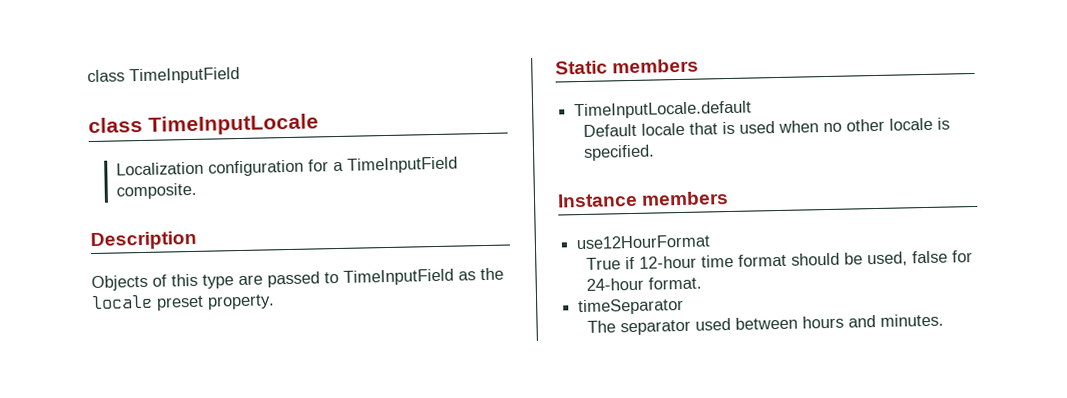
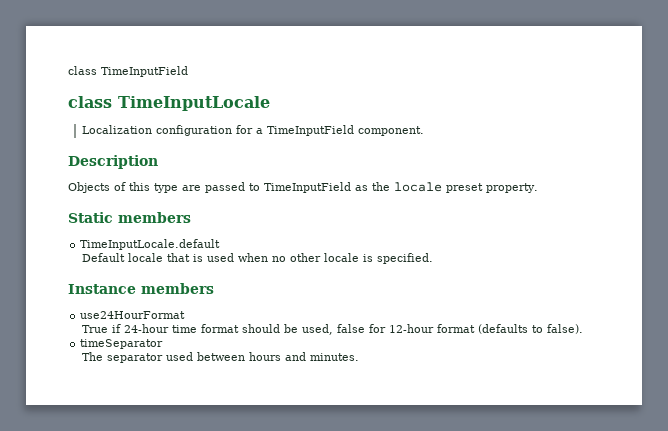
- Localization configuration for a TimeInputField composite.
+ Localization configuration for a TimeInputField component.
- use12HourFormat
+ use24HourFormat
- True if 12-hour time format should be used, false for 24-hour format.
+ True if 24-hour time format should be used, false for 12-hour format (defaults to false).

